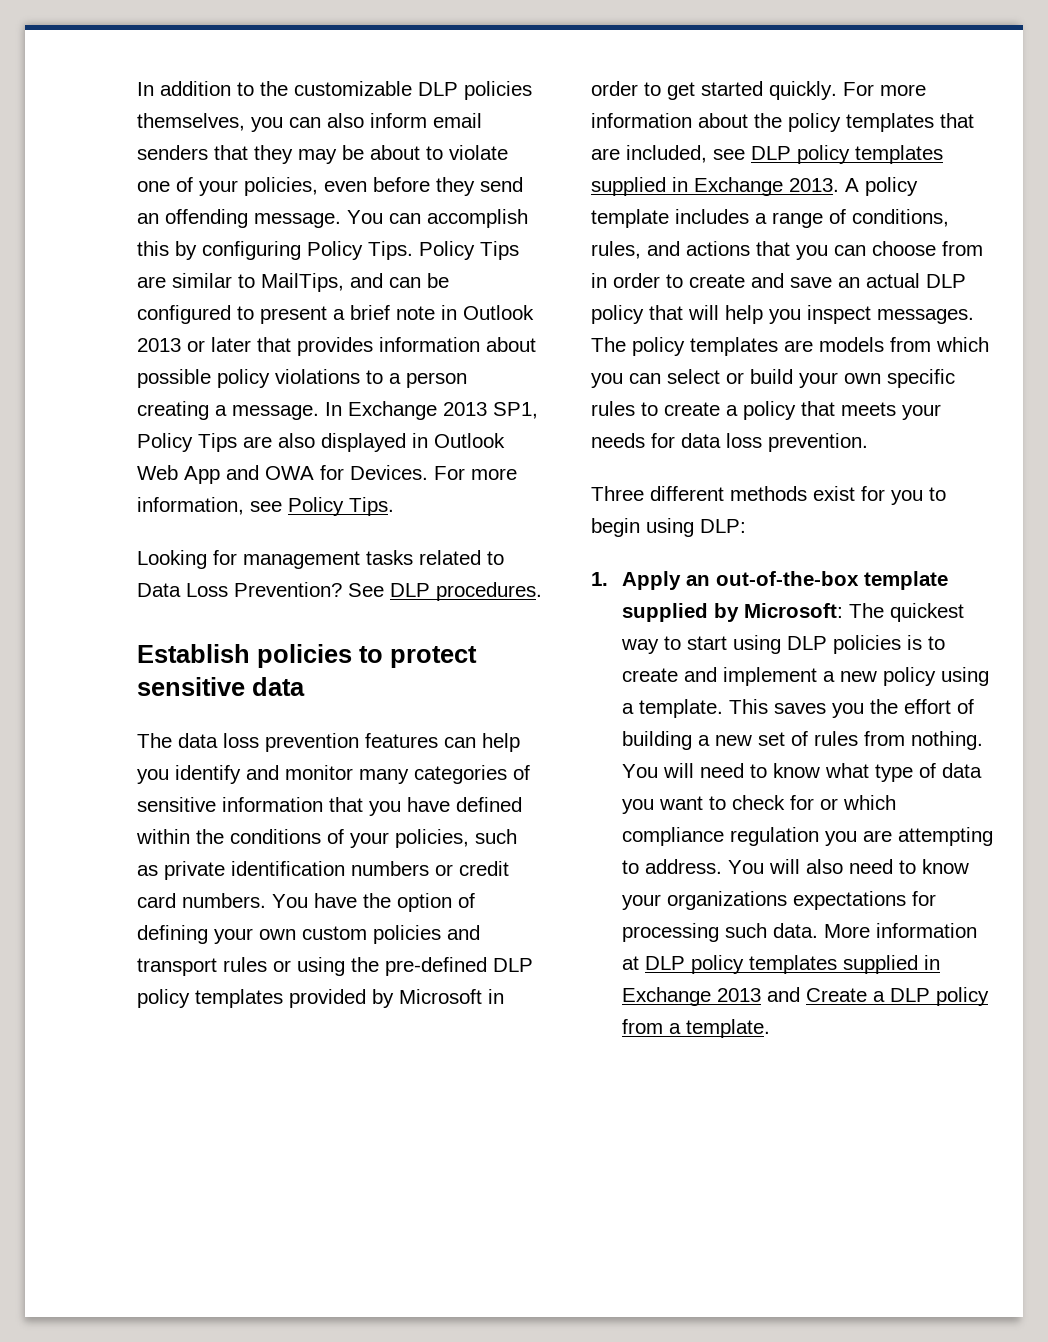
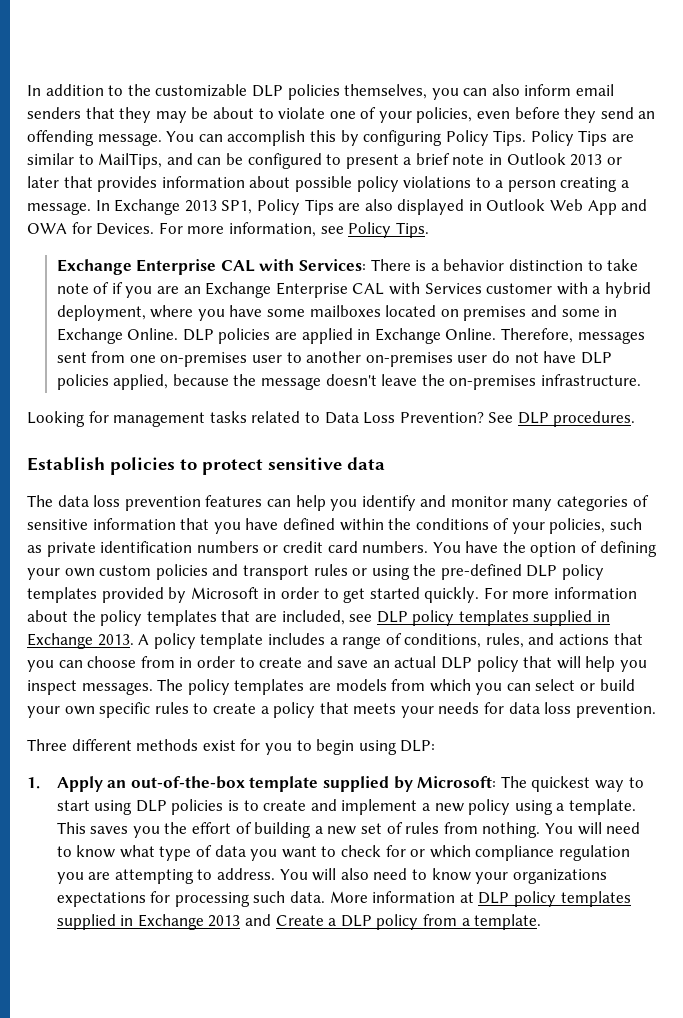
+ Exchange Enterprise CAL with Services: There is a behavior distinction to take note of if you are an Exchange Enterprise CAL with Services customer with a hybrid deployment, where you have some mailboxes located on premises and some in Exchange Online. DLP policies are applied in Exchange Online. Therefore, messages sent from one on-premises user to another on-premises user do not have DLP policies applied, because the message doesn't leave the on-premises infrastructure.

